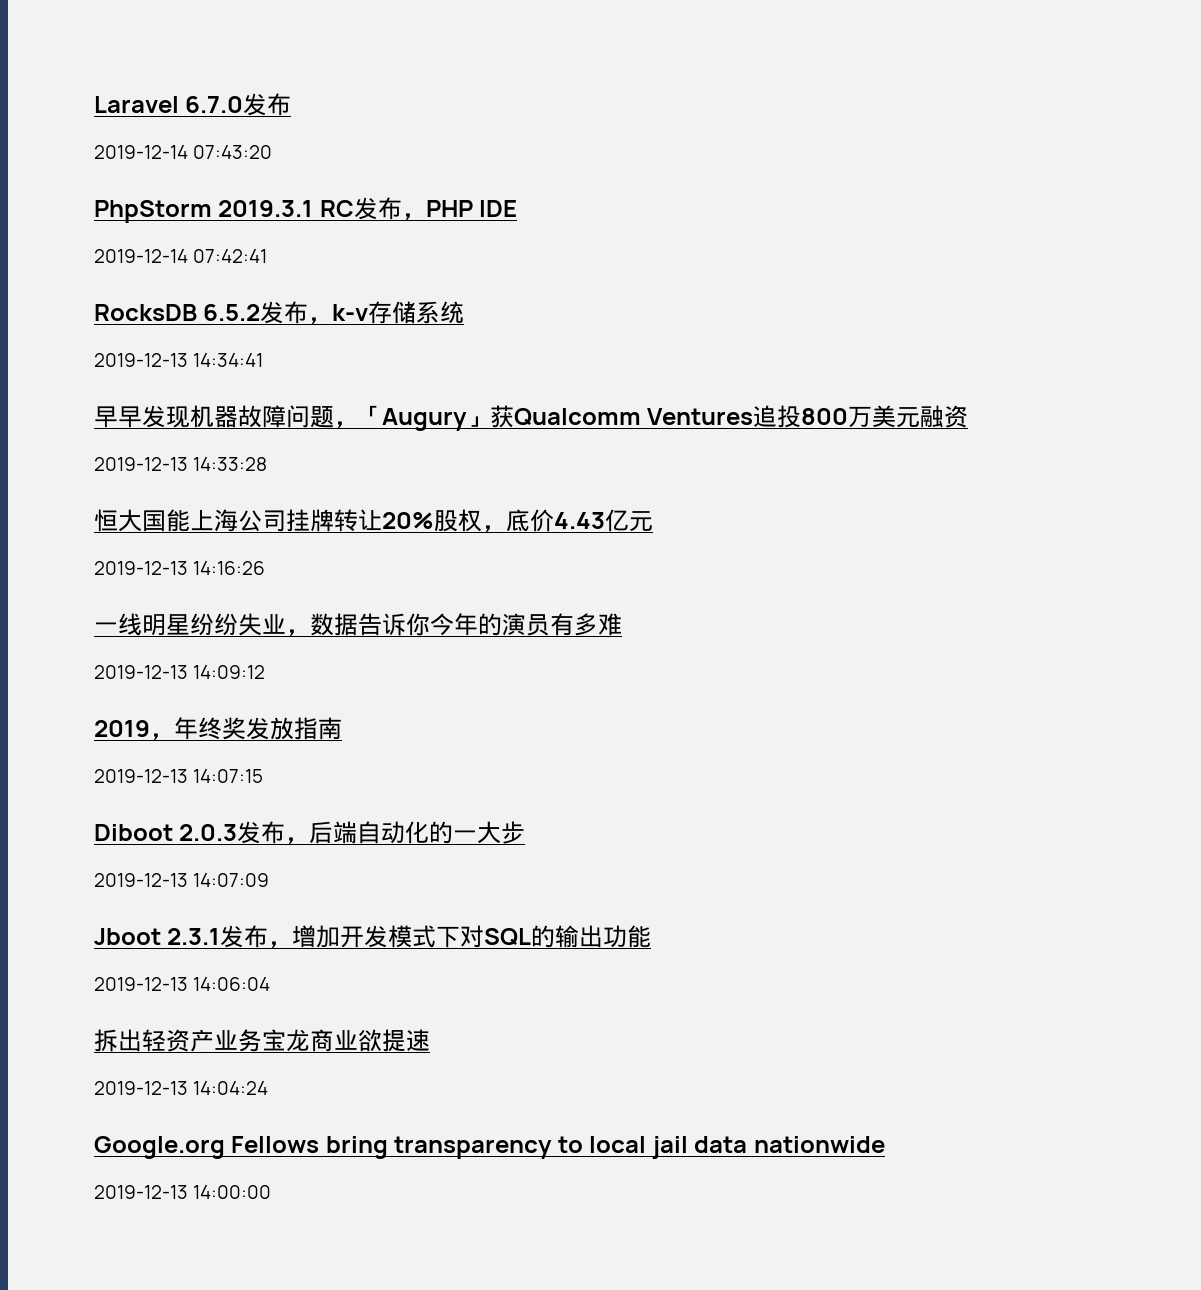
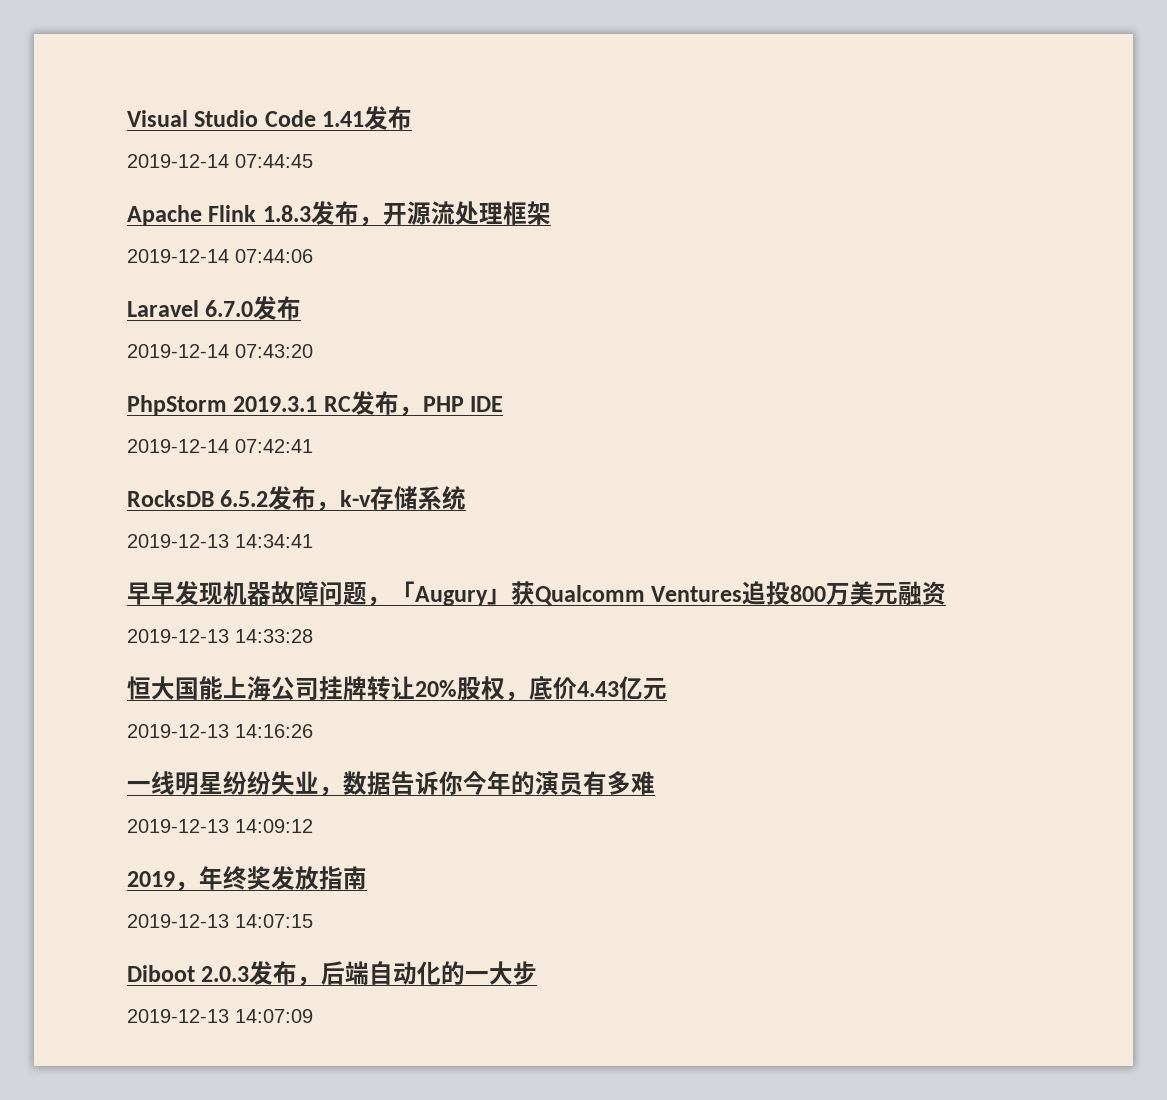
+ Visual Studio Code 1.41发布
+ 2019-12-14 07:44:45
+ Apache Flink 1.8.3发布，开源流处理框架
+ 2019-12-14 07:44:06
- Jboot 2.3.1发布，增加开发模式下对SQL的输出功能
- 2019-12-13 14:06:04
- 拆出轻资产业务宝龙商业欲提速
- 2019-12-13 14:04:24
- Google.org Fellows bring transparency to local jail data nationwide
- 2019-12-13 14:00:00

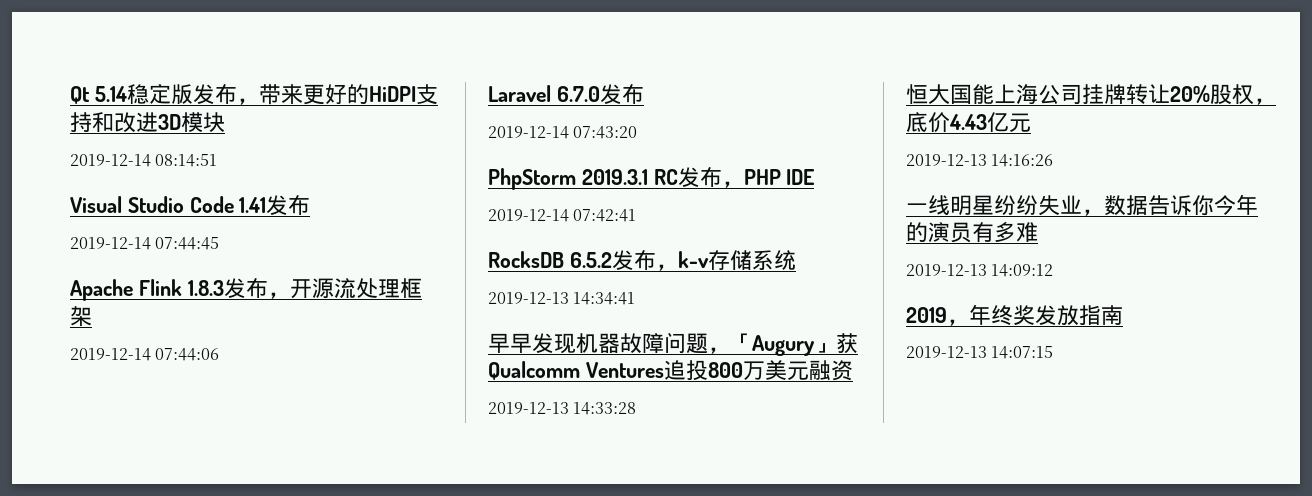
+ Qt 5.14稳定版发布，带来更好的HiDPI支持和改进3D模块
+ 2019-12-14 08:14:51
- Diboot 2.0.3发布，后端自动化的一大步
- 2019-12-13 14:07:09

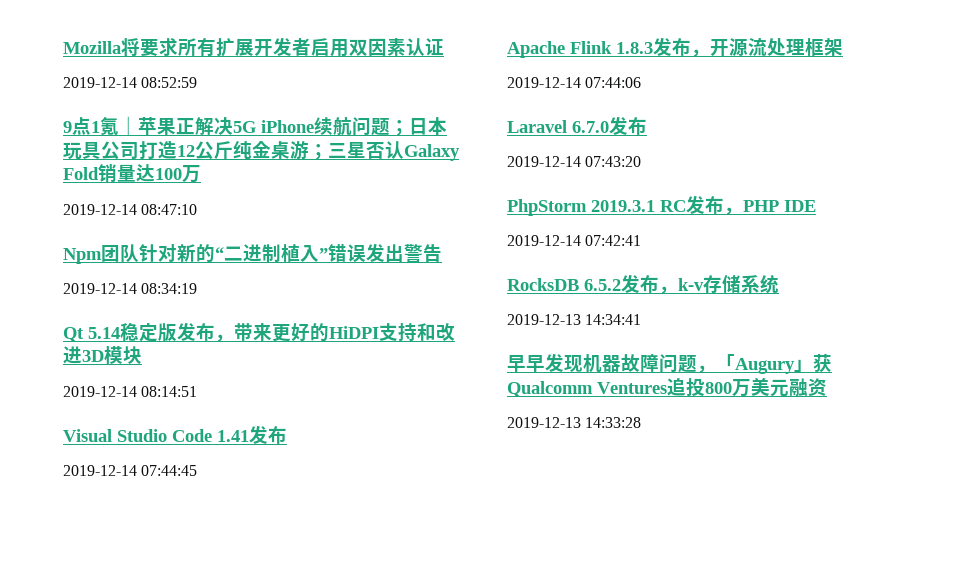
+ Mozilla将要求所有扩展开发者启用双因素认证
+ 2019-12-14 08:52:59
+ 9点1氪｜苹果正解决5G iPhone续航问题；日本玩具公司打造12公斤纯金桌游；三星否认Galaxy Fold销量达100万
+ 2019-12-14 08:47:10
+ Npm团队针对新的“二进制植入”错误发出警告
+ 2019-12-14 08:34:19
- 恒大国能上海公司挂牌转让20%股权，底价4.43亿元
- 2019-12-13 14:16:26
- 一线明星纷纷失业，数据告诉你今年的演员有多难
- 2019-12-13 14:09:12
- 2019，年终奖发放指南
- 2019-12-13 14:07:15

